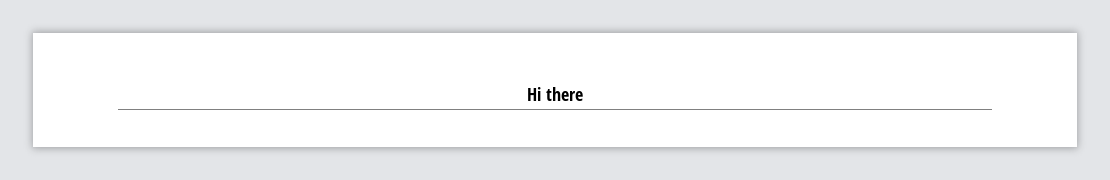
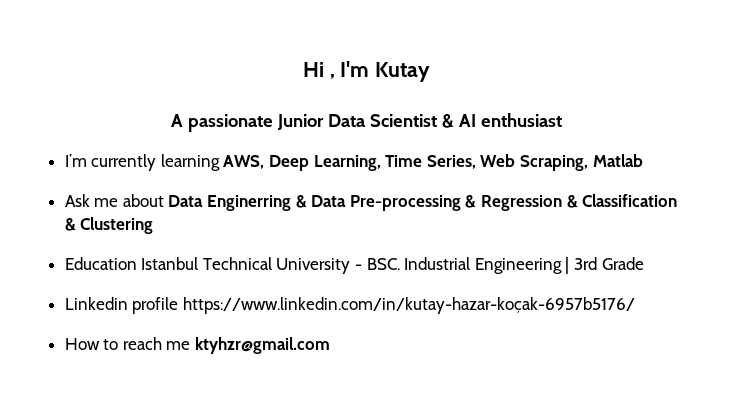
- Hi there
+ Hi , I'm Kutay
+ A passionate Junior Data Scientist & AI enthusiast
+ I’m currently learning AWS, Deep Learning, Time Series, Web Scraping, Matlab
+ Ask me about Data Enginerring & Data Pre-processing & Regression & Classification & Clustering
+ Education Istanbul Technical University - BSC. Industrial Engineering | 3rd Grade
+ Linkedin profile https://www.linkedin.com/in/kutay-hazar-koçak-6957b5176/
+ How to reach me ktyhzr@gmail.com

